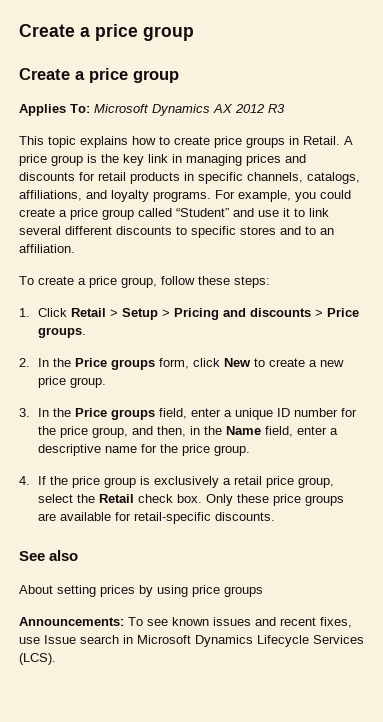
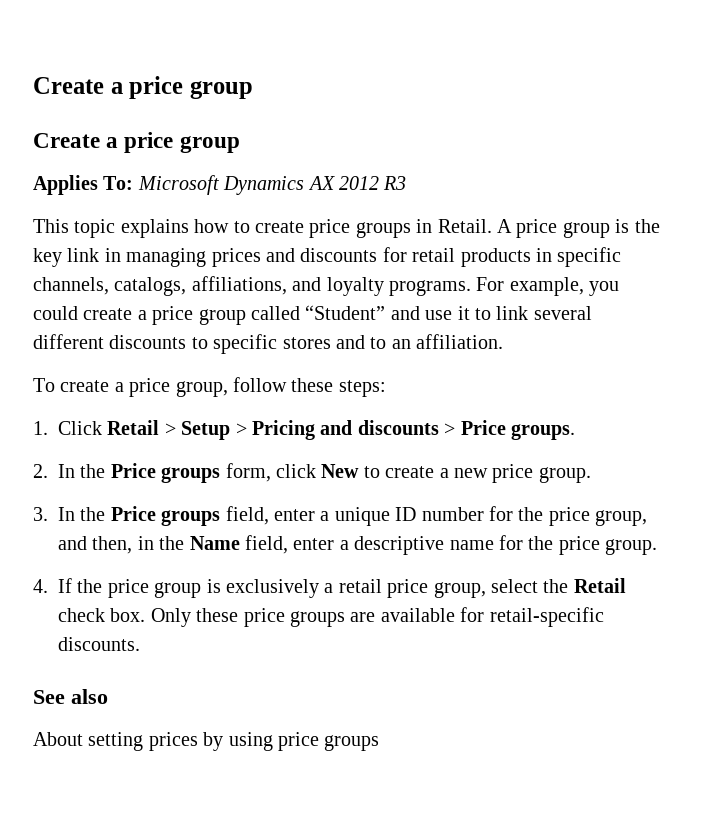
- Announcements: To see known issues and recent fixes, use Issue search in Microsoft Dynamics Lifecycle Services (LCS).

